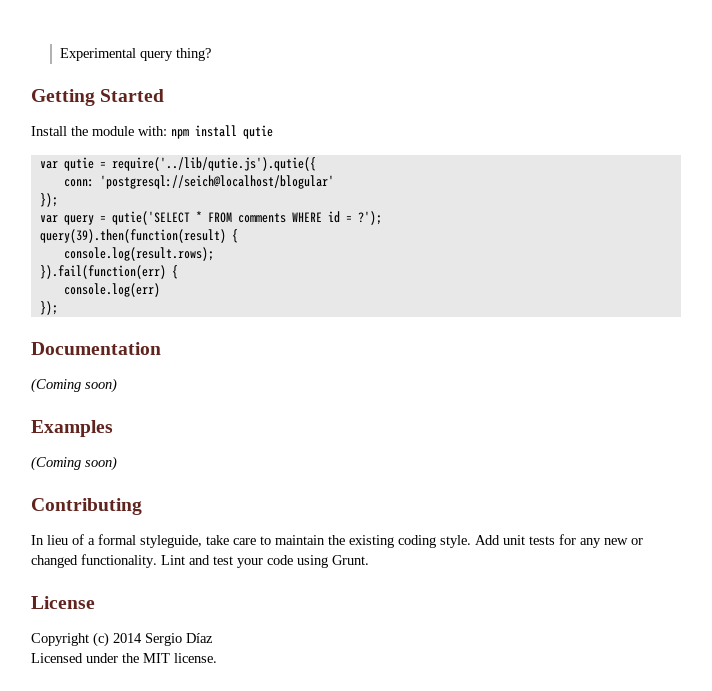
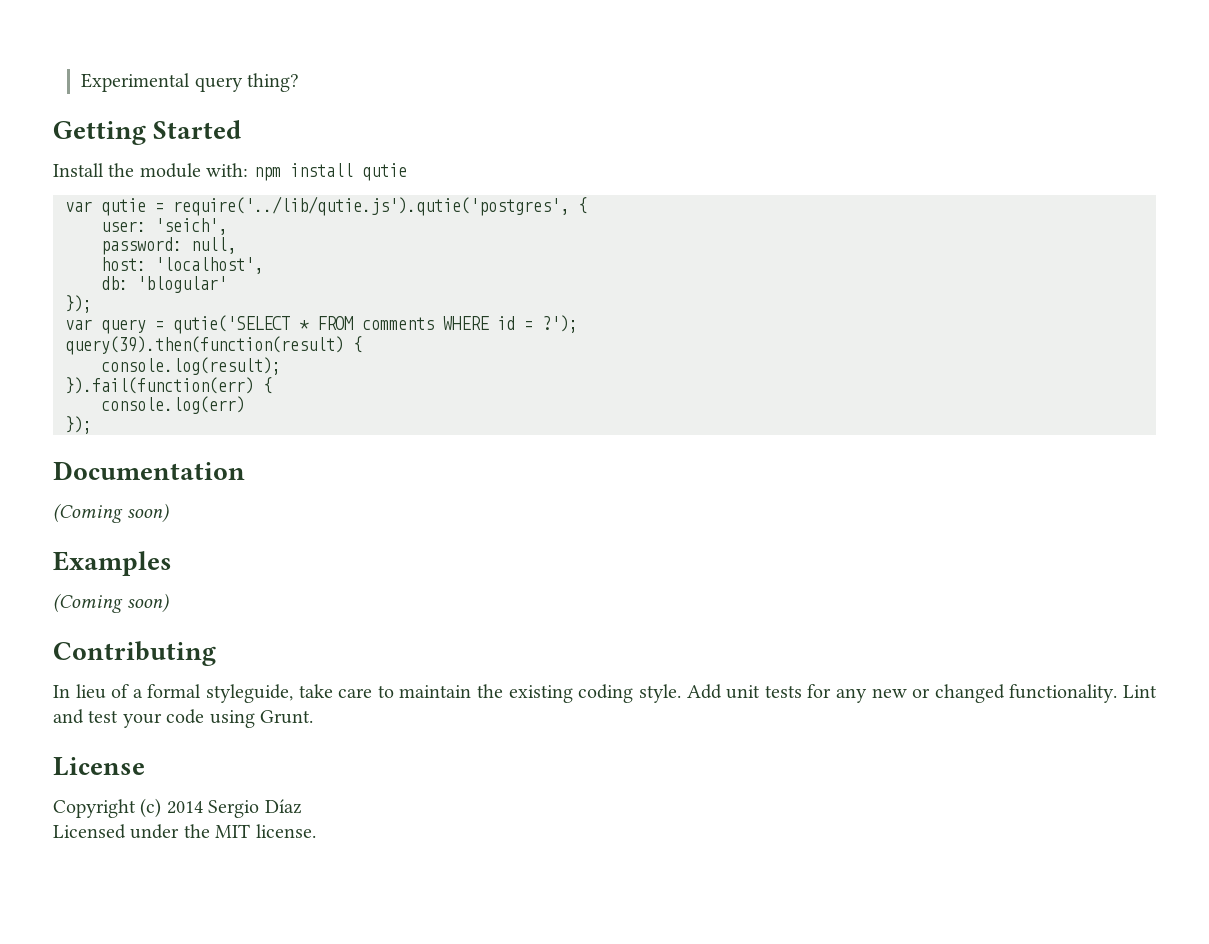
- var qutie = require('../lib/qutie.js').qutie({
- conn: 'postgresql://seich@localhost/blogular'
+ var qutie = require('../lib/qutie.js').qutie('postgres', {
+ user: 'seich',
+ password: null,
+ host: 'localhost',
+ db: 'blogular'
- console.log(result.rows);
+ console.log(result);

